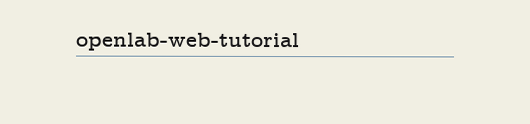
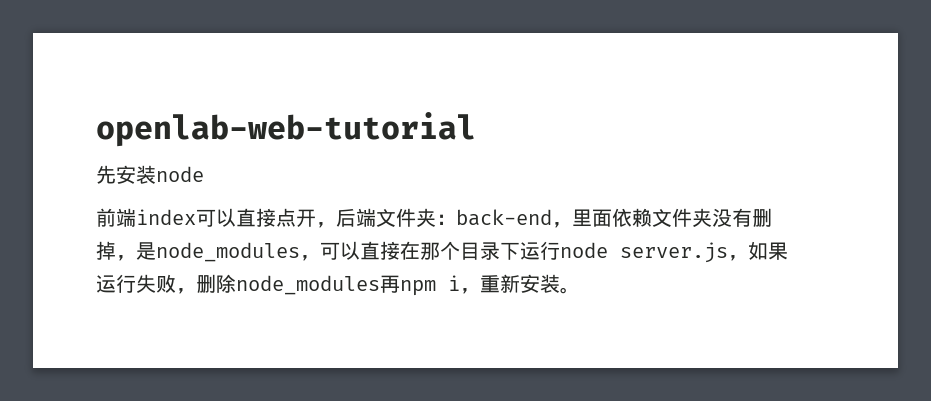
+ 先安装node
+ 前端index可以直接点开，后端文件夹：back-end，里面依赖文件夹没有删掉，是node_modules，可以直接在那个目录下运行node server.js，如果运行失败，删除node_modules再npm i，重新安装。

